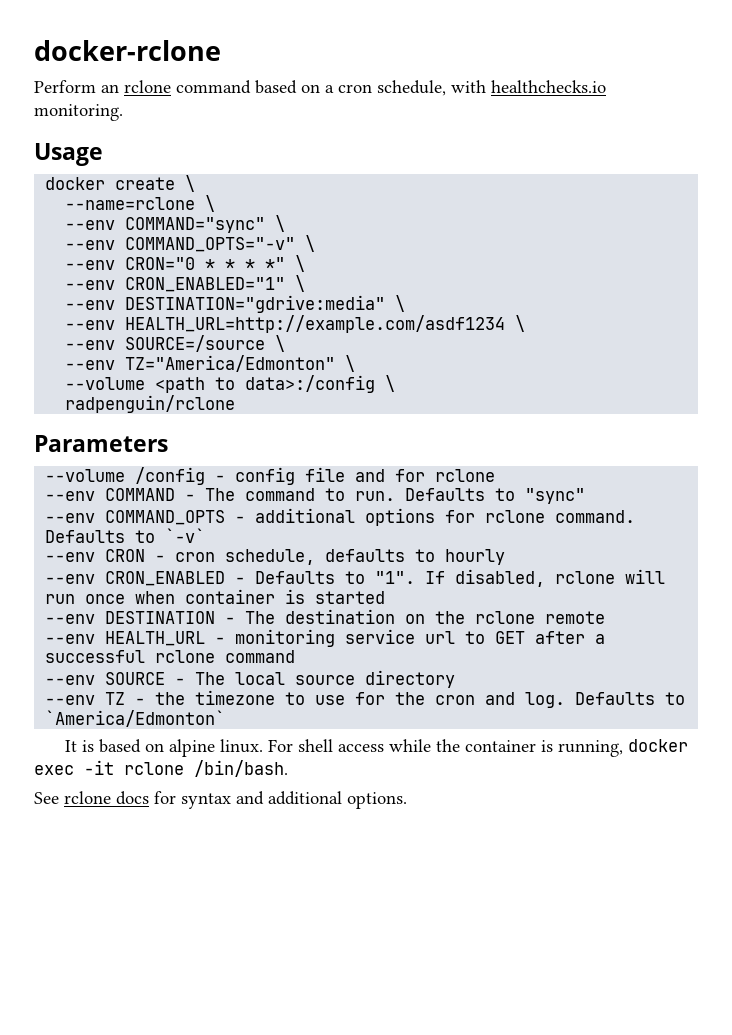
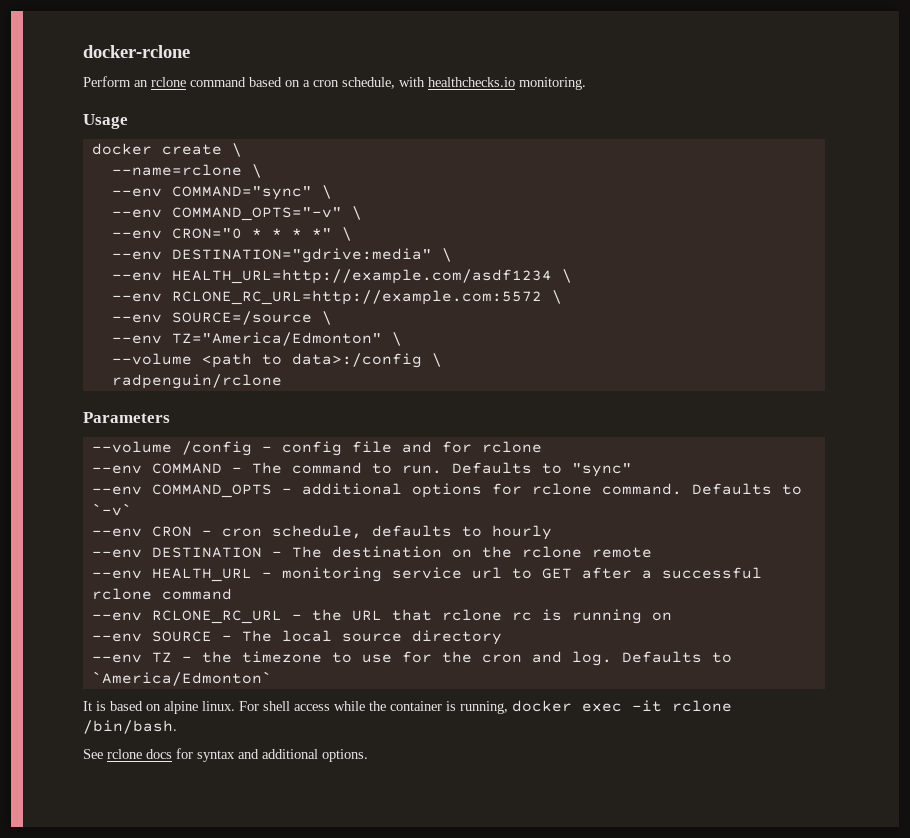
- --env CRON_ENABLED="1" \
+ --env RCLONE_RC_URL=http://example.com:5572 \
- --env CRON_ENABLED - Defaults to "1". If disabled, rclone will run once when container is started
+ --env RCLONE_RC_URL - the URL that rclone rc is running on

